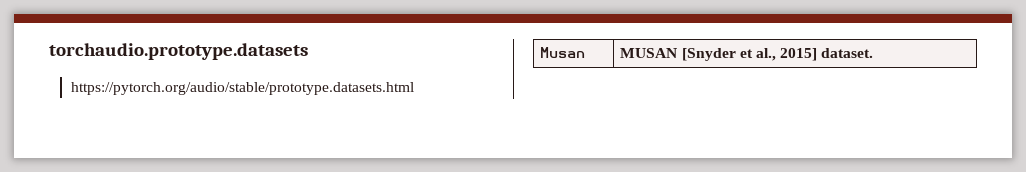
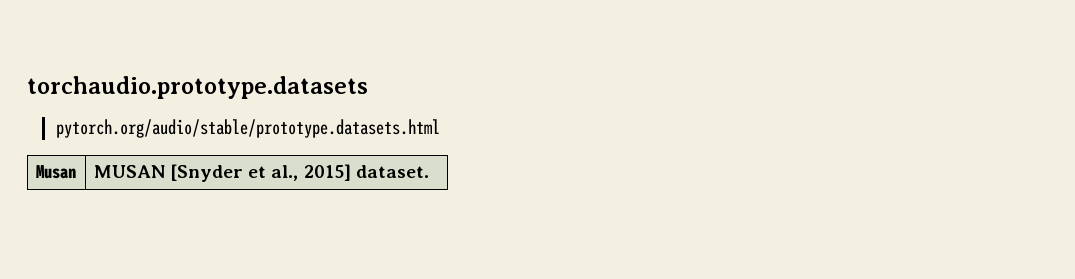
- https://pytorch.org/audio/stable/prototype.datasets.html
+ pytorch.org/audio/stable/prototype.datasets.html

